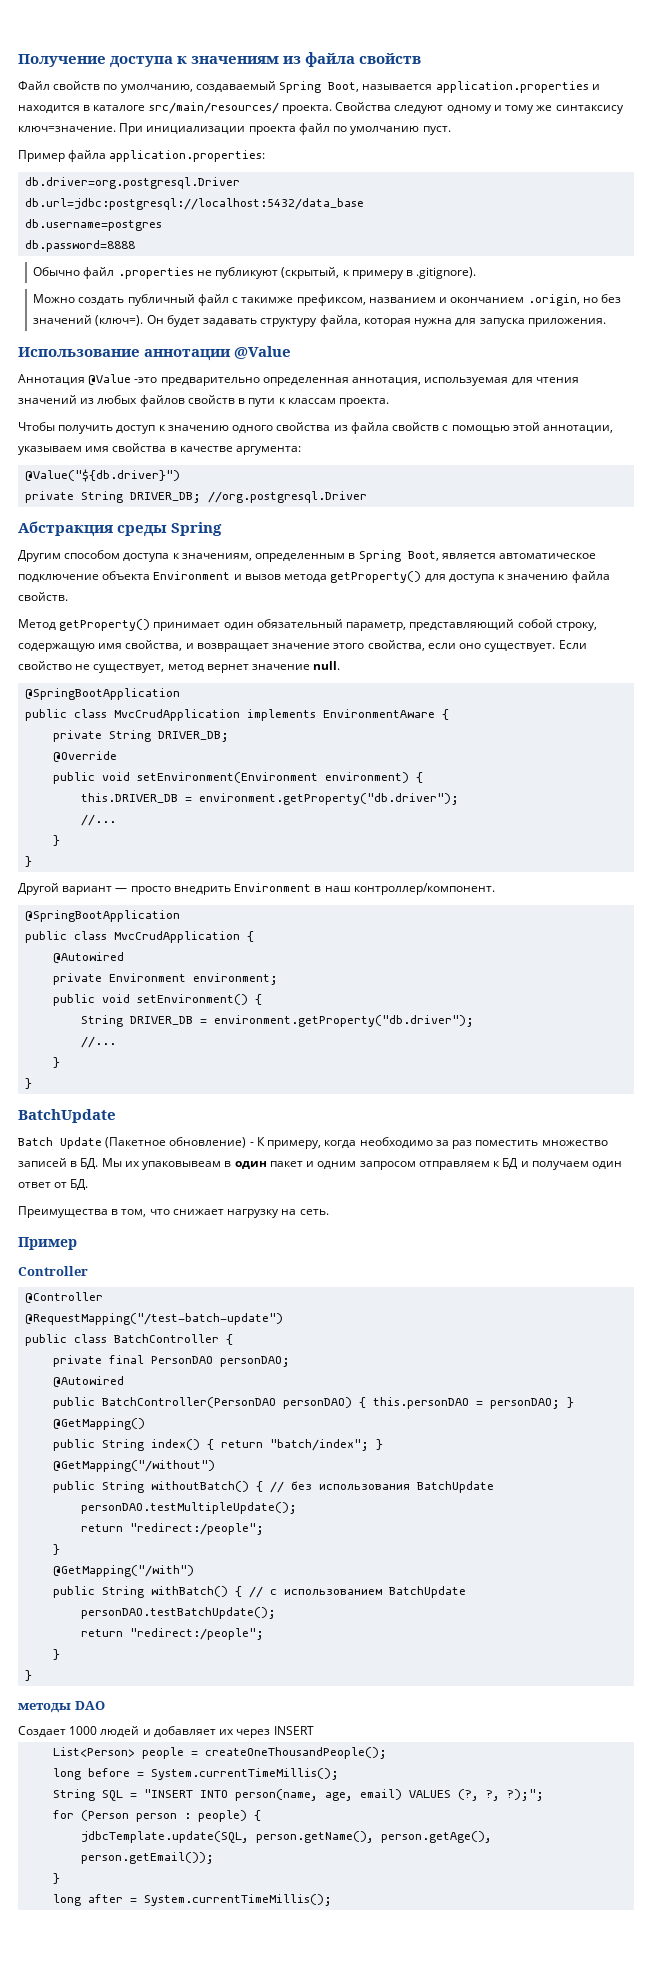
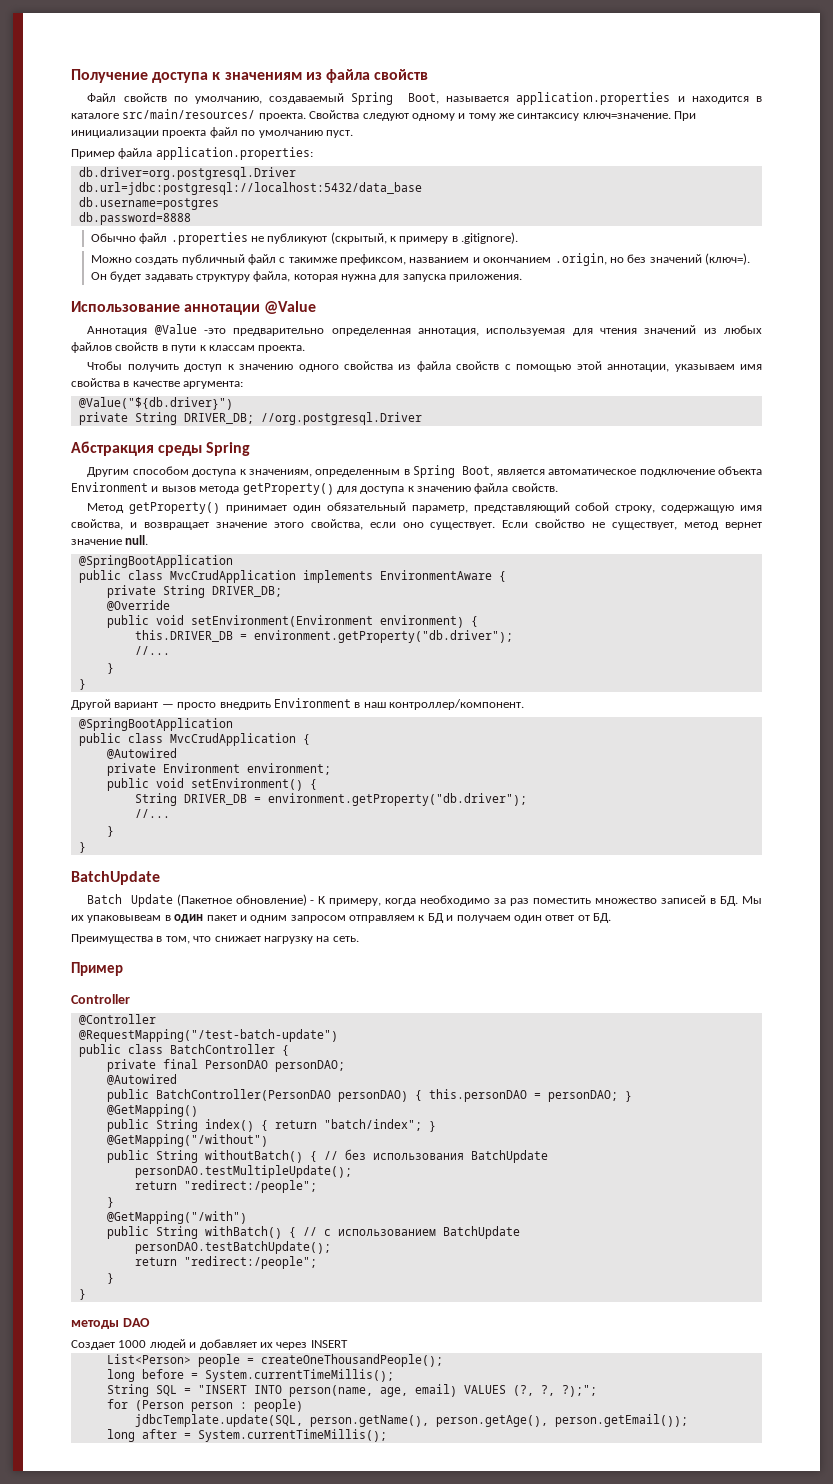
- for (Person person : people) {
+ for (Person person : people)
  jdbcTemplate.update(SQL, person.getName(), person.getAge(), person.getEmail());
- }

